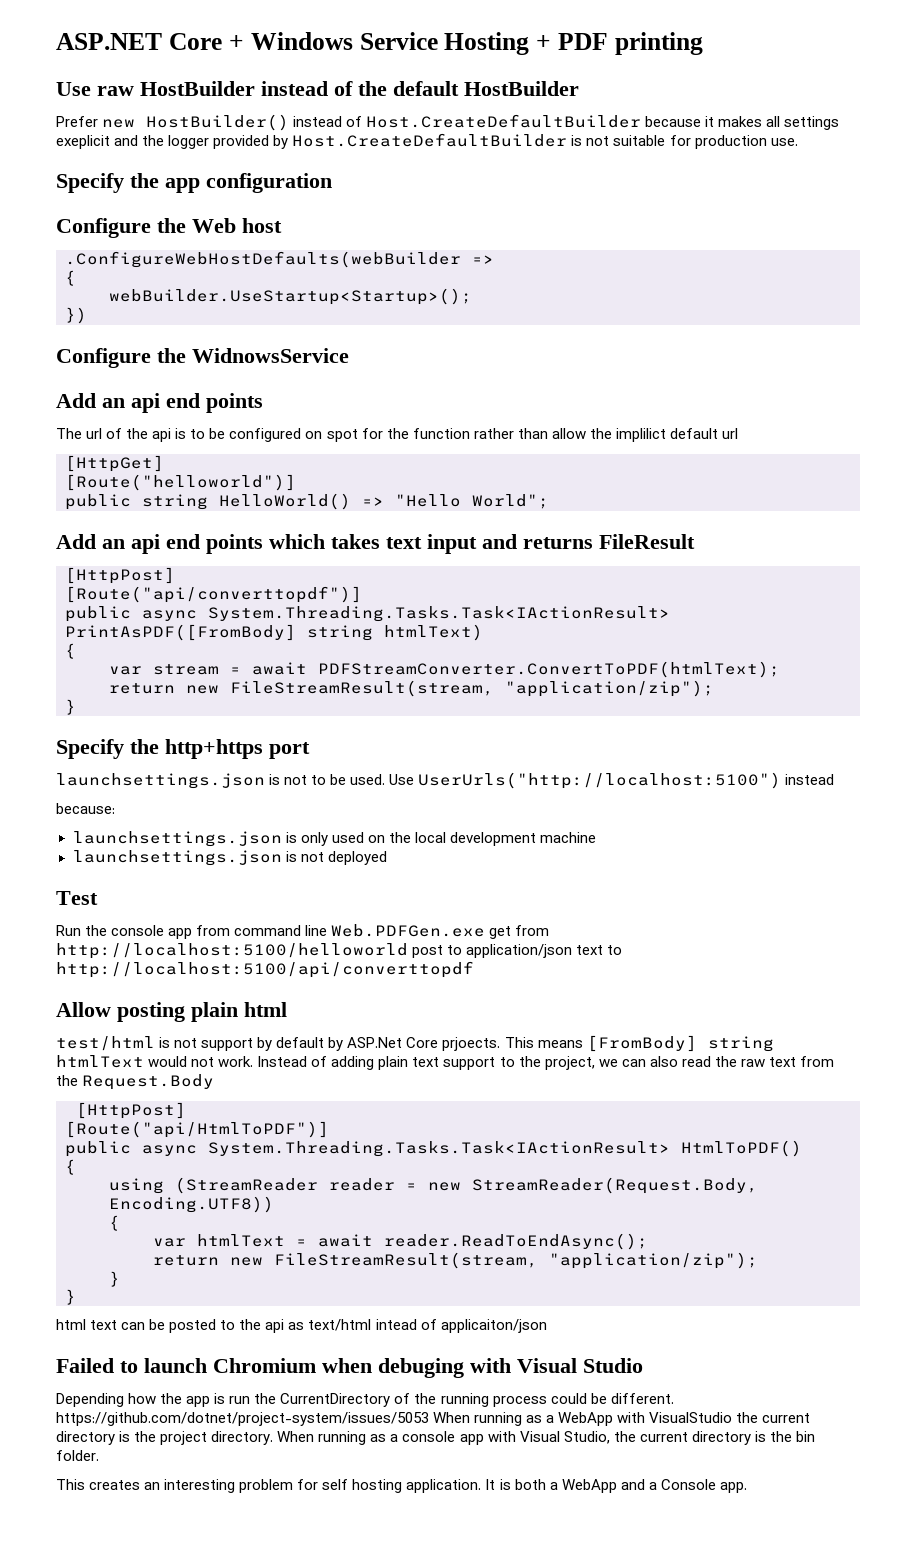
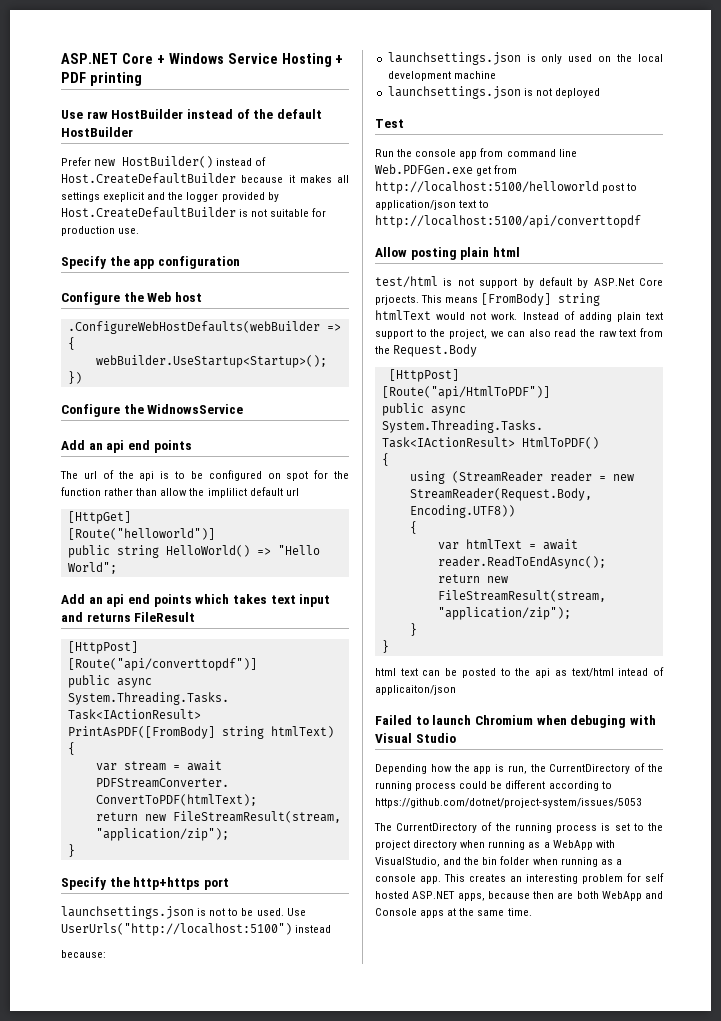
- Depending how the app is run the CurrentDirectory of the running process could be different. https://github.com/dotnet/project-system/issues/5053 When running as a WebApp with VisualStudio the current directory is the project directory. When running as a console app with Visual Studio, the current directory is the bin folder.
- This creates an interesting problem for self hosting application. It is both a WebApp and a Console app.
+ Depending how the app is run, the CurrentDirectory of the running process could be different according to https://github.com/dotnet/project-system/issues/5053
+ The CurrentDirectory of the running process is set to the project directory when running as a WebApp with VisualStudio, and the bin folder when running as a console app. This creates an interesting problem for self hosted ASP.NET apps, because then are both WebApp and Console apps at the same time.

